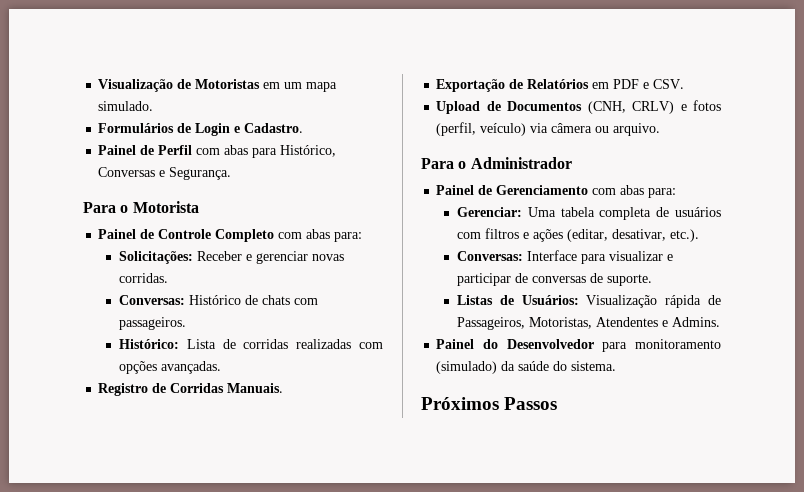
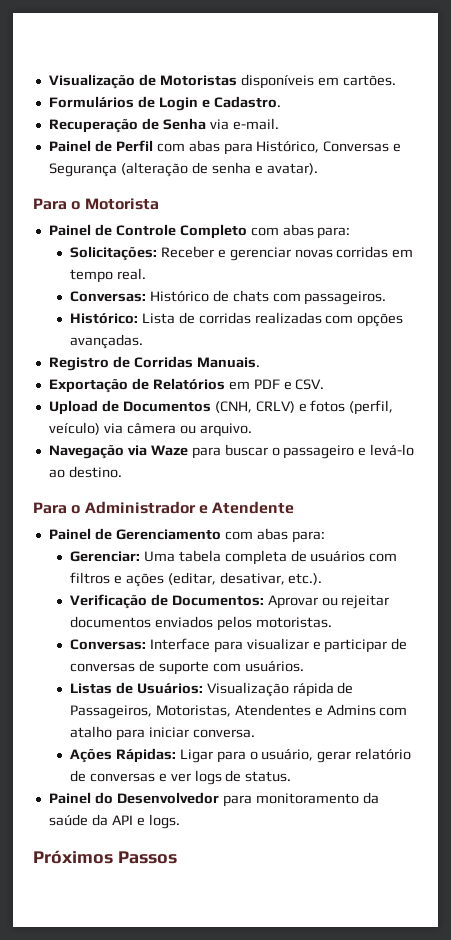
- Visualização de Motoristas em um mapa simulado.
+ Visualização de Motoristas disponíveis em cartões.
+ Recuperação de Senha via e-mail.
- Painel de Perfil com abas para Histórico, Conversas e Segurança.
+ Painel de Perfil com abas para Histórico, Conversas e Segurança (alteração de senha e avatar).
- Solicitações: Receber e gerenciar novas corridas.
+ Solicitações: Receber e gerenciar novas corridas em tempo real.
+ Navegação via Waze para buscar o passageiro e levá-lo ao destino.
- Para o Administrador
+ Para o Administrador e Atendente
+ Verificação de Documentos: Aprovar ou rejeitar documentos enviados pelos motoristas.
- Conversas: Interface para visualizar e participar de conversas de suporte.
+ Conversas: Interface para visualizar e participar de conversas de suporte com usuários.
- Listas de Usuários: Visualização rápida de Passageiros, Motoristas, Atendentes e Admins.
+ Listas de Usuários: Visualização rápida de Passageiros, Motoristas, Atendentes e Admins com atalho para iniciar conversa.
+ Ações Rápidas: Ligar para o usuário, gerar relatório de conversas e ver logs de status.
- Painel do Desenvolvedor para monitoramento (simulado) da saúde do sistema.
+ Painel do Desenvolvedor para monitoramento da saúde da API e logs.

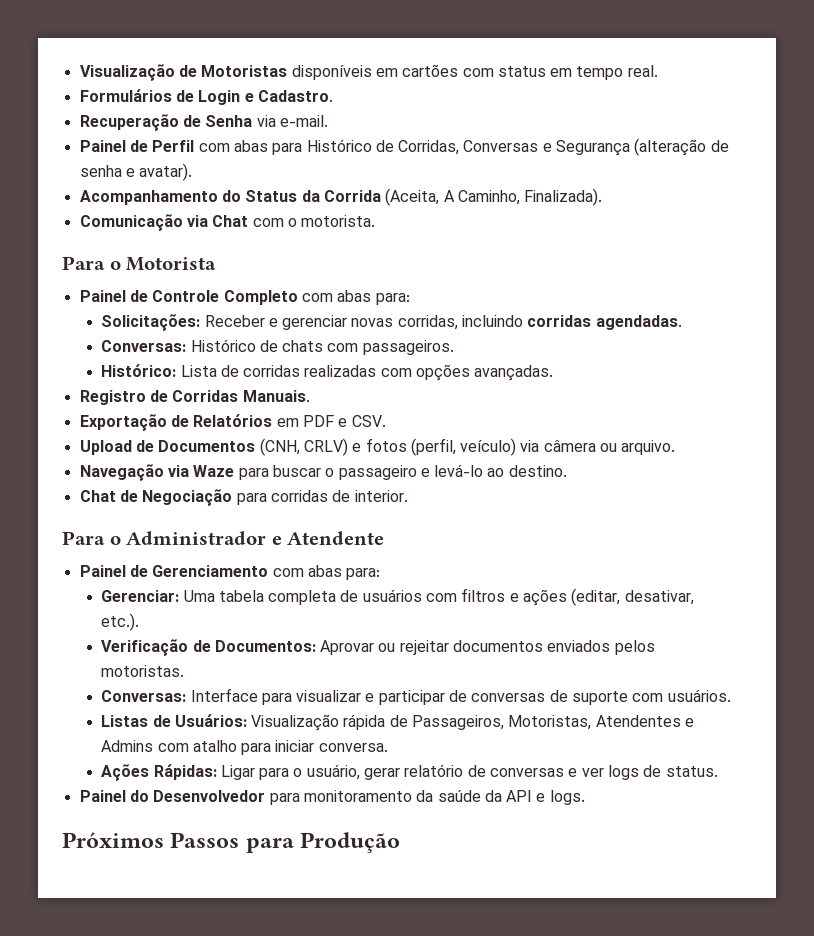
- Visualização de Motoristas disponíveis em cartões.
+ Visualização de Motoristas disponíveis em cartões com status em tempo real.
- Painel de Perfil com abas para Histórico, Conversas e Segurança (alteração de senha e avatar).
+ Painel de Perfil com abas para Histórico de Corridas, Conversas e Segurança (alteração de senha e avatar).
+ Acompanhamento do Status da Corrida (Aceita, A Caminho, Finalizada).
+ Comunicação via Chat com o motorista.
- Solicitações: Receber e gerenciar novas corridas em tempo real.
+ Solicitações: Receber e gerenciar novas corridas, incluindo corridas agendadas.
+ Chat de Negociação para corridas de interior.
- Próximos Passos
+ Próximos Passos para Produção

